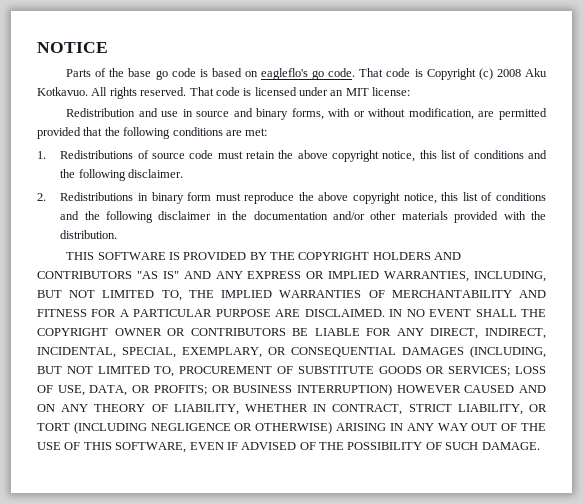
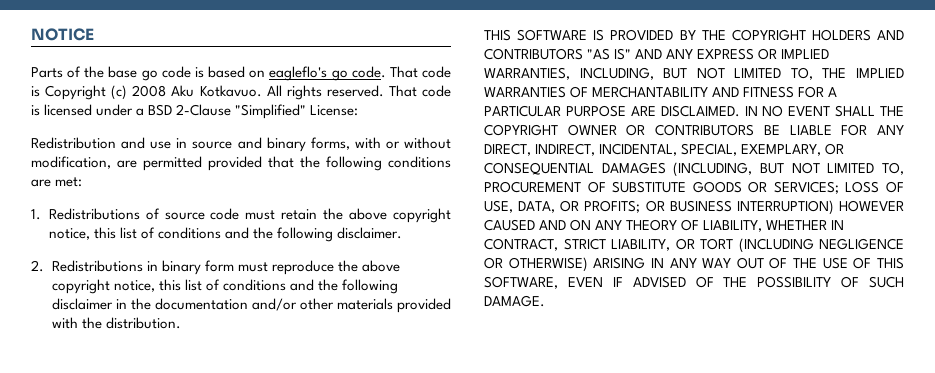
- That code is licensed under an MIT license:
+ That code is licensed under a BSD 2-Clause "Simplified" License:

